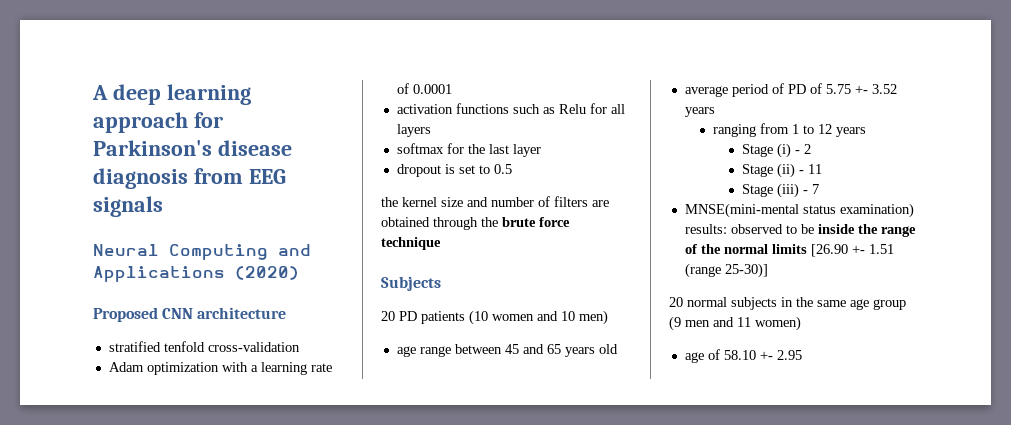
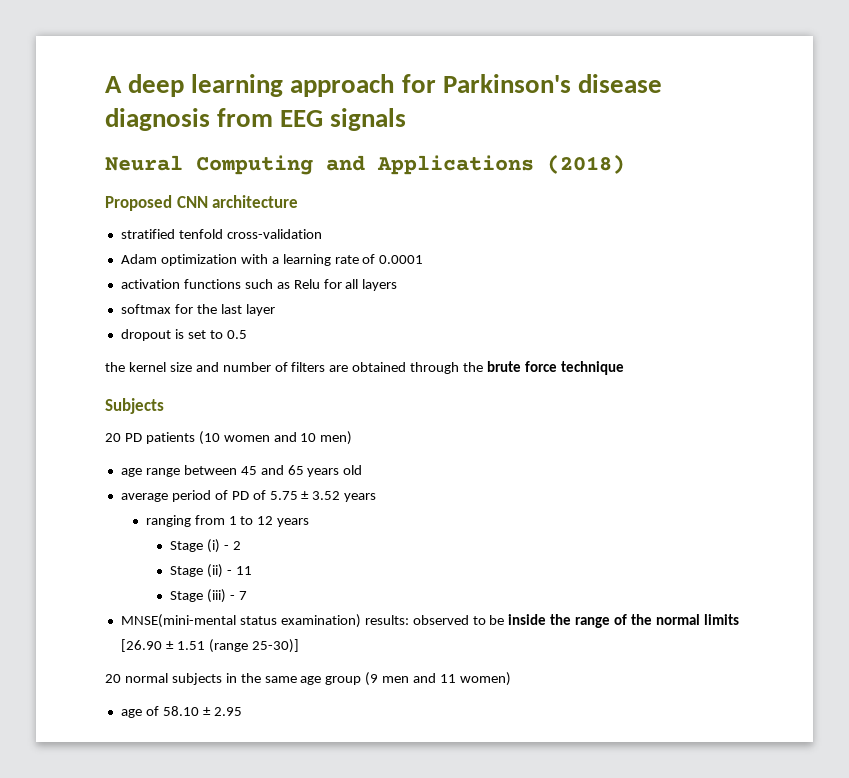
- Neural Computing and Applications (2020)
+ Neural Computing and Applications (2018)
- average period of PD of 5.75 +- 3.52 years
+ average period of PD of 5.75 ± 3.52 years
- MNSE(mini-mental status examination) results: observed to be inside the range of the normal limits [26.90 +- 1.51 (range 25-30)]
+ MNSE(mini-mental status examination) results: observed to be inside the range of the normal limits [26.90 ± 1.51 (range 25-30)]
- age of 58.10 +- 2.95
+ age of 58.10 ± 2.95

